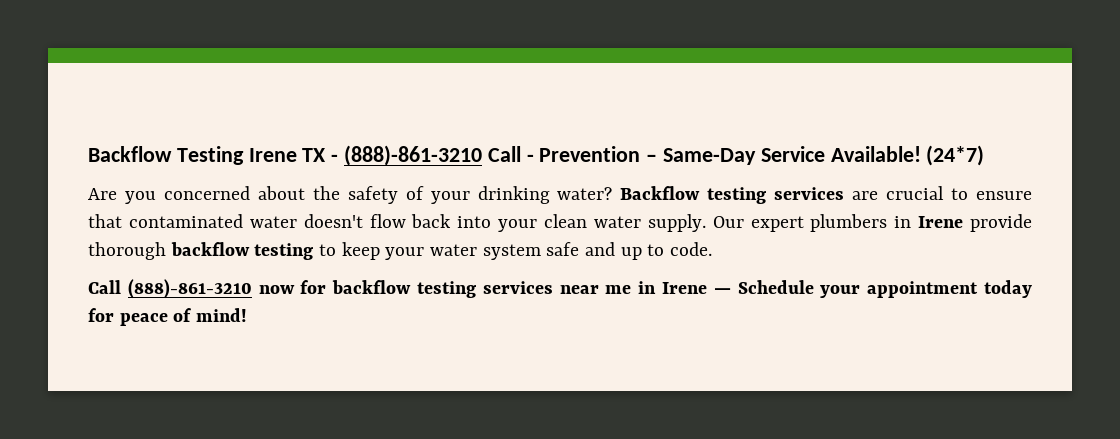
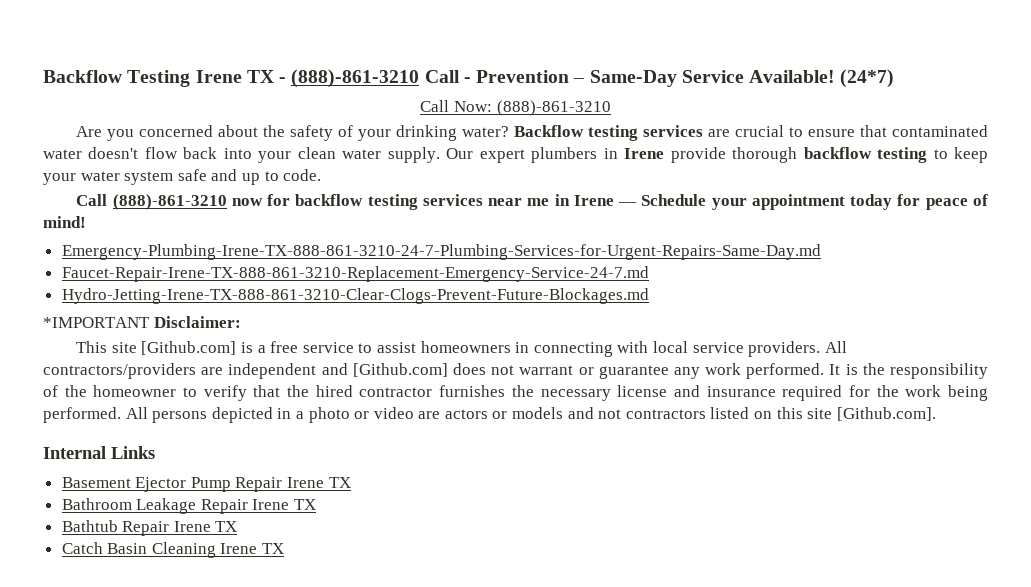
+ Call Now: (888)-861-3210
+ Emergency-Plumbing-Irene-TX-888-861-3210-24-7-Plumbing-Services-for-Urgent-Repairs-Same-Day.md
+ Faucet-Repair-Irene-TX-888-861-3210-Replacement-Emergency-Service-24-7.md
+ Hydro-Jetting-Irene-TX-888-861-3210-Clear-Clogs-Prevent-Future-Blockages.md
+ *IMPORTANT Disclaimer:
+ This site [Github.com] is a free service to assist homeowners in connecting with local service providers. All contractors/providers are independent and [Github.com] does not warrant or guarantee any work performed. It is the responsibility of the homeowner to verify that the hired contractor furnishes the necessary license and insurance required for the work being performed. All persons depicted in a photo or video are actors or models and not contractors listed on this site [Github.com].
+ Internal Links
+ Basement Ejector Pump Repair Irene TX
+ Bathroom Leakage Repair Irene TX
+ Bathtub Repair Irene TX
+ Catch Basin Cleaning Irene TX

